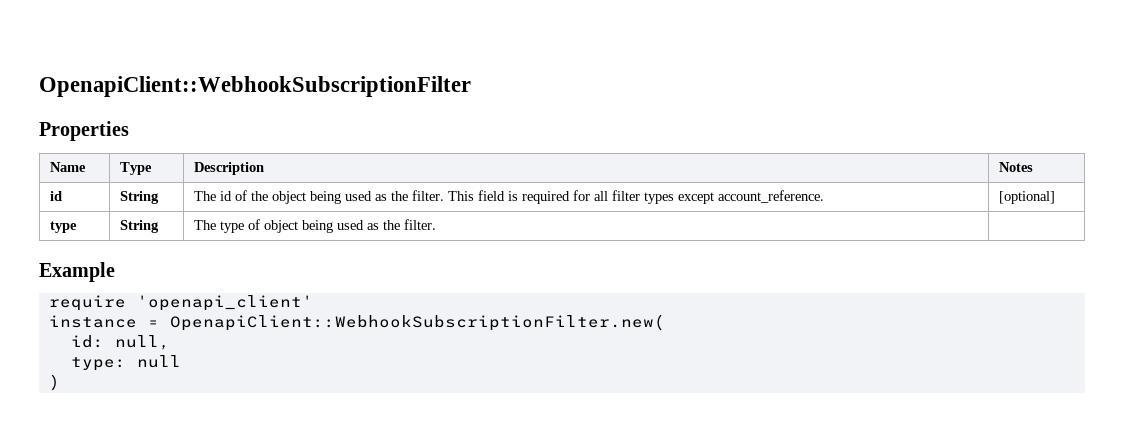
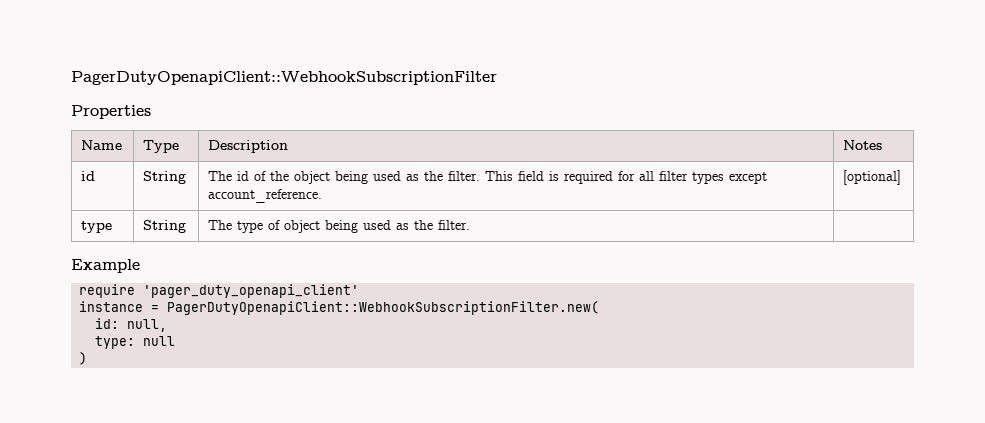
- OpenapiClient::WebhookSubscriptionFilter
+ PagerDutyOpenapiClient::WebhookSubscriptionFilter
- require 'openapi_client'
+ require 'pager_duty_openapi_client'
- instance = OpenapiClient::WebhookSubscriptionFilter.new(
+ instance = PagerDutyOpenapiClient::WebhookSubscriptionFilter.new(

